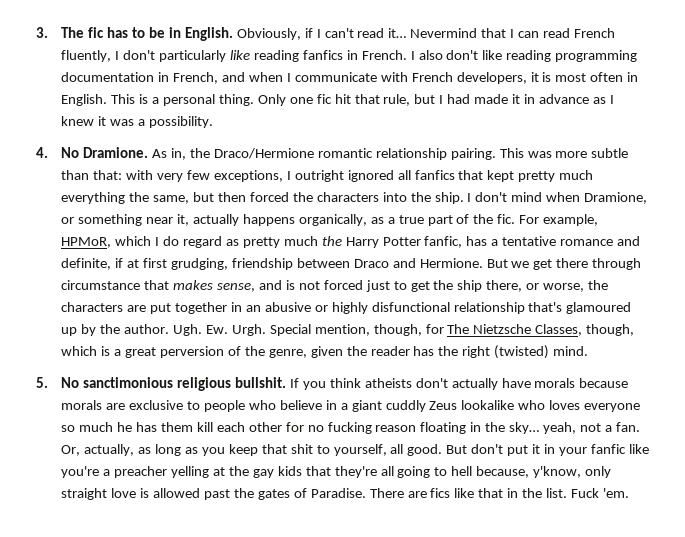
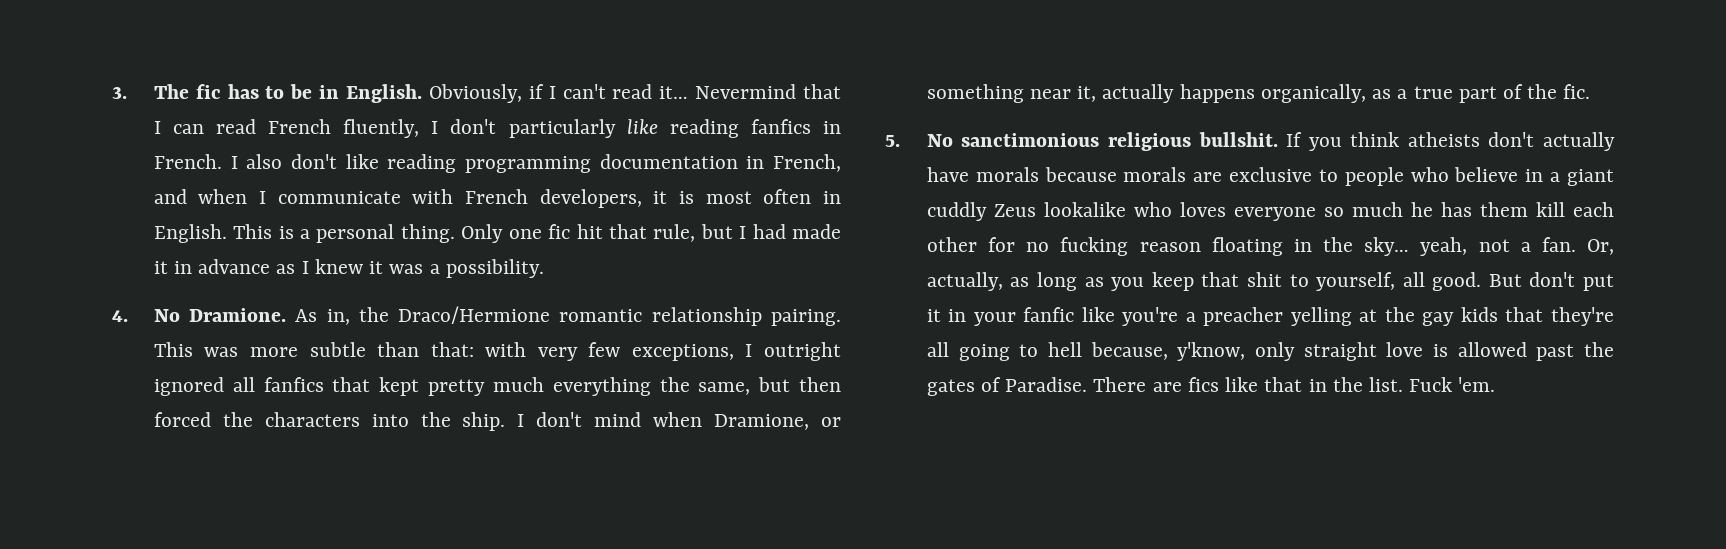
- For example, HPMoR, which I do regard as pretty much the Harry Potter fanfic, has a tentative romance and definite, if at first grudging, friendship between Draco and Hermione. But we get there through circumstance that makes sense, and is not forced just to get the ship there, or worse, the characters are put together in an abusive or highly disfunctional relationship that's glamoured up by the author. Ugh. Ew. Urgh. Special mention, though, for The Nietzsche Classes, though, which is a great perversion of the genre, given the reader has the right (twisted) mind.

